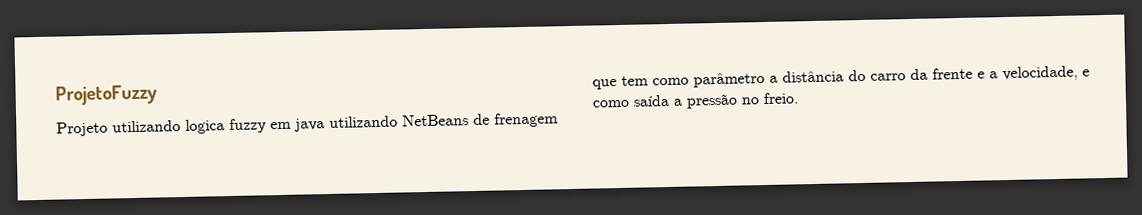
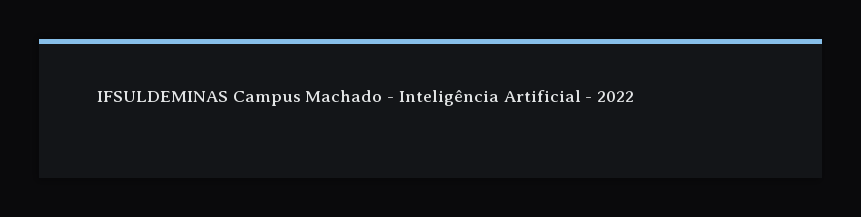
- ProjetoFuzzy
- Projeto utilizando logica fuzzy em java utilizando NetBeans de frenagem que tem como parâmetro a distância do carro da frente e a velocidade, e como saída a pressão no freio.
+ IFSULDEMINAS Campus Machado - Inteligência Artificial - 2022

